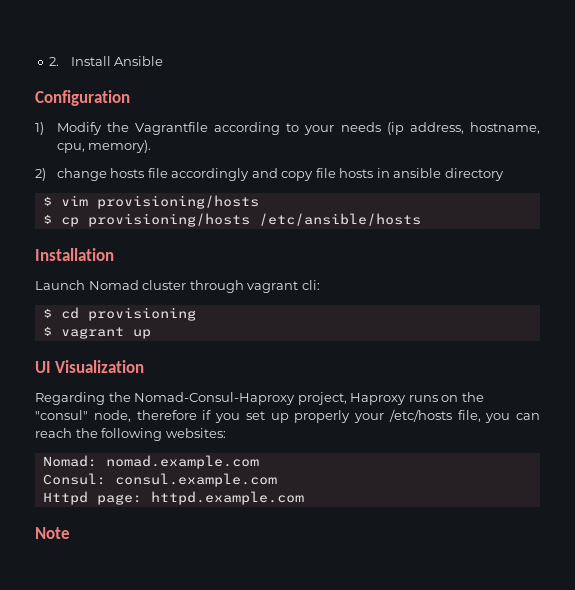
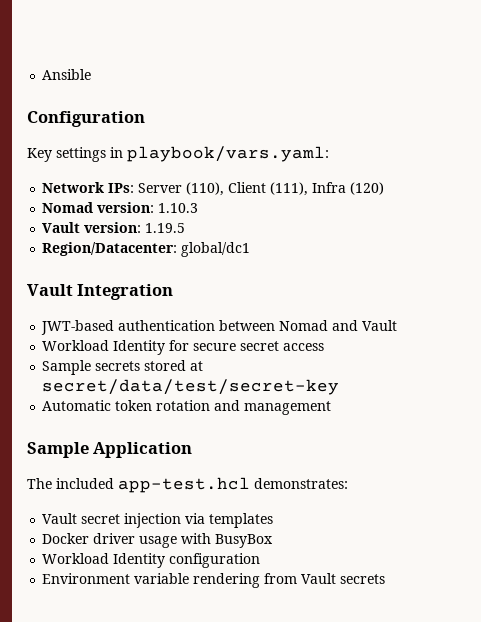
- 2. Install Ansible
+ Ansible
- 1) Modify the Vagrantfile according to your needs (ip address, hostname, cpu, memory).
- 2) change hosts file accordingly and copy file hosts in ansible directory
- $ vim provisioning/hosts
- $ cp provisioning/hosts /etc/ansible/hosts
- Installation
- Launch Nomad cluster through vagrant cli:
- $ cd provisioning
- $ vagrant up
- UI Visualization
- Regarding the Nomad-Consul-Haproxy project, Haproxy runs on the "consul" node, therefore if you set up properly your /etc/hosts file, you can reach the following websites:
- Nomad: nomad.example.com
- Consul: consul.example.com
- Httpd page: httpd.example.com
- Note
+ Key settings in playbook/vars.yaml:
+ Network IPs: Server (110), Client (111), Infra (120)
+ Nomad version: 1.10.3
+ Vault version: 1.19.5
+ Region/Datacenter: global/dc1
+ Vault Integration
+ JWT-based authentication between Nomad and Vault
+ Workload Identity for secure secret access
+ Sample secrets stored at secret/data/test/secret-key
+ Automatic token rotation and management
+ Sample Application
+ The included app-test.hcl demonstrates:
+ Vault secret injection via templates
+ Docker driver usage with BusyBox
+ Workload Identity configuration
+ Environment variable rendering from Vault secrets

